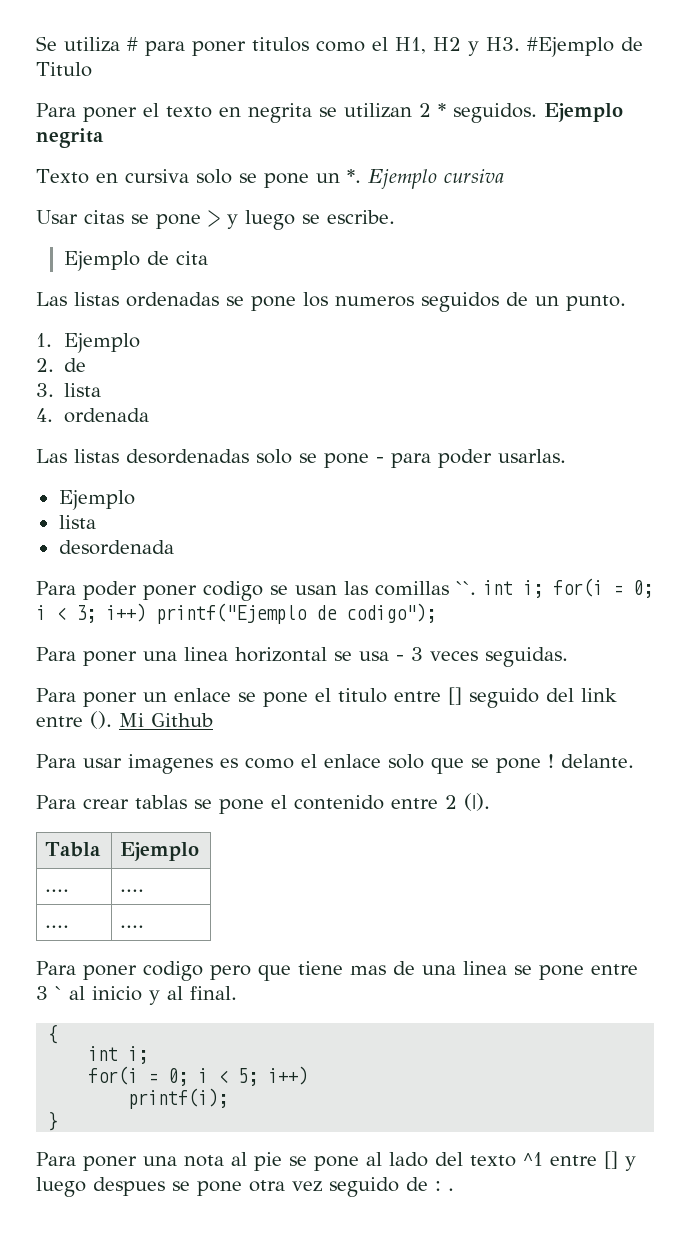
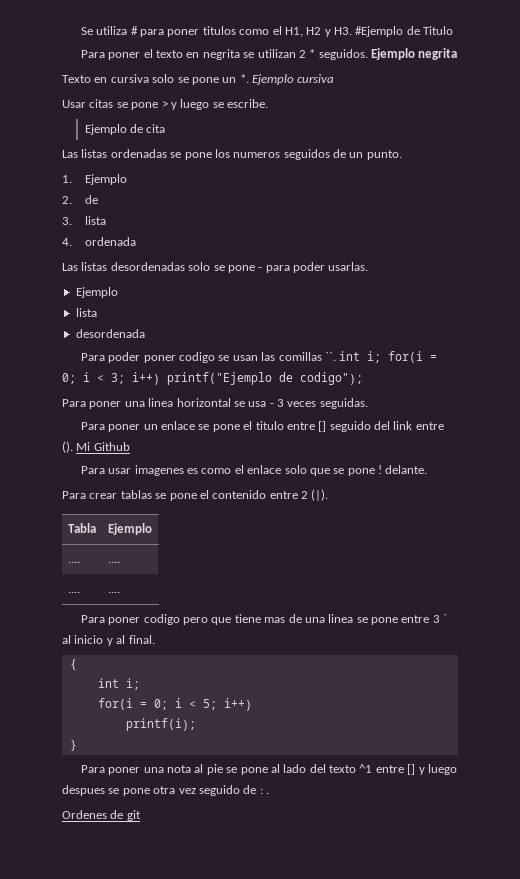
+ Ordenes de git

